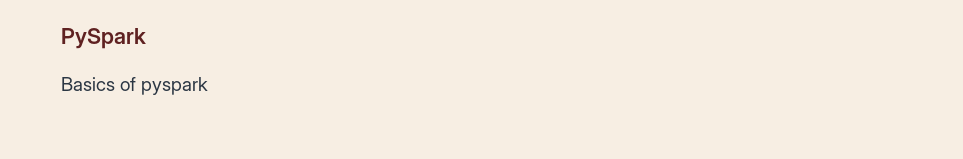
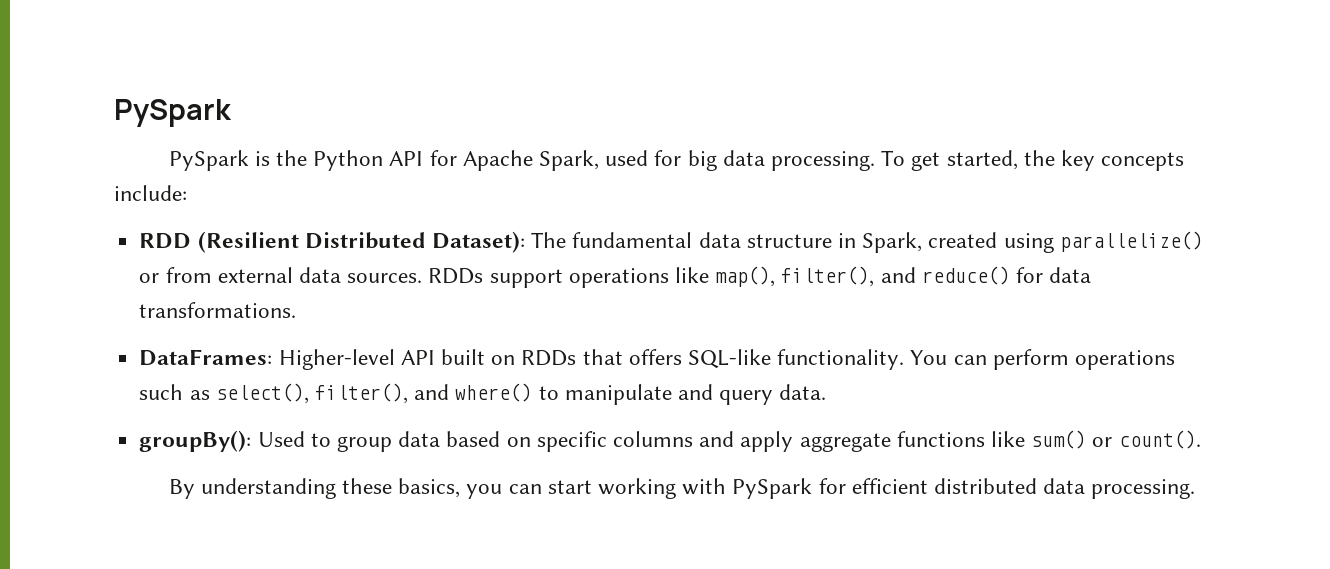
- Basics of pyspark
+ PySpark is the Python API for Apache Spark, used for big data processing. To get started, the key concepts include:
+ RDD (Resilient Distributed Dataset): The fundamental data structure in Spark, created using parallelize() or from external data sources. RDDs support operations like map(), filter(), and reduce() for data transformations.
+ DataFrames: Higher-level API built on RDDs that offers SQL-like functionality. You can perform operations such as select(), filter(), and where() to manipulate and query data.
+ groupBy(): Used to group data based on specific columns and apply aggregate functions like sum() or count().
+ By understanding these basics, you can start working with PySpark for efficient distributed data processing.

